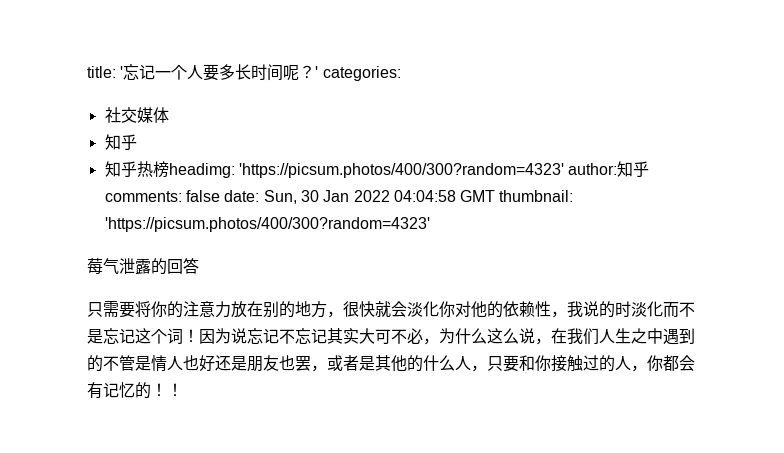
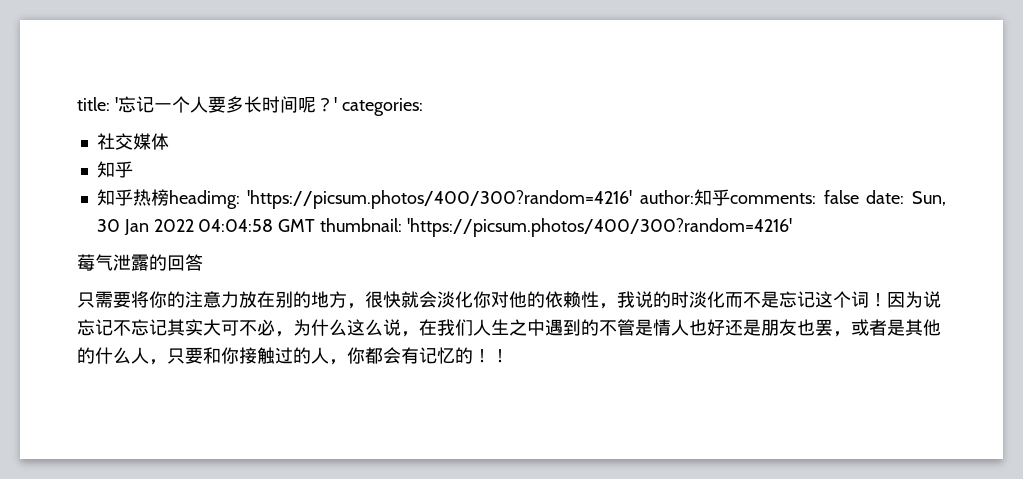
- 知乎热榜headimg: 'https://picsum.photos/400/300?random=4323' author:知乎comments: false date: Sun, 30 Jan 2022 04:04:58 GMT thumbnail: 'https://picsum.photos/400/300?random=4323'
+ 知乎热榜headimg: 'https://picsum.photos/400/300?random=4216' author:知乎comments: false date: Sun, 30 Jan 2022 04:04:58 GMT thumbnail: 'https://picsum.photos/400/300?random=4216'

